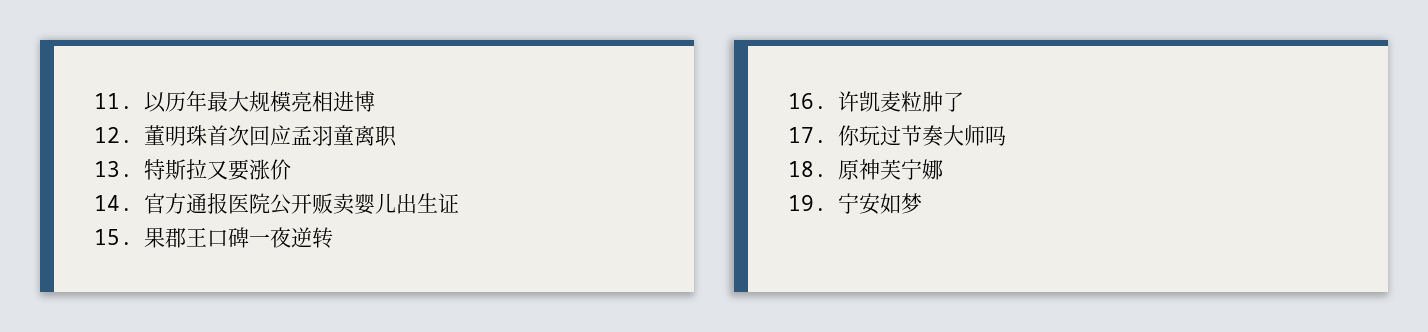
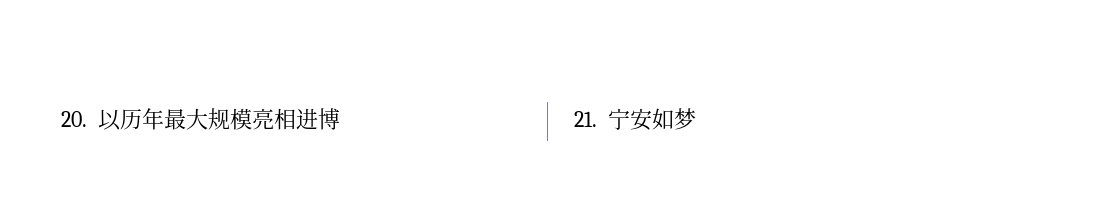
- 11.以历年最大规模亮相进博
+ 20.以历年最大规模亮相进博
- 12.董明珠首次回应孟羽童离职
- 13.特斯拉又要涨价
- 14.官方通报医院公开贩卖婴儿出生证
- 15.果郡王口碑一夜逆转
- 16.许凯麦粒肿了
- 17.你玩过节奏大师吗
- 18.原神芙宁娜
- 19.宁安如梦
+ 21.宁安如梦

